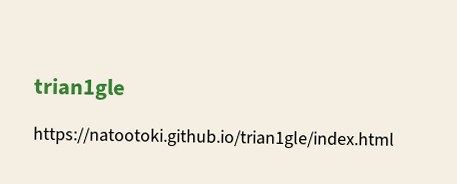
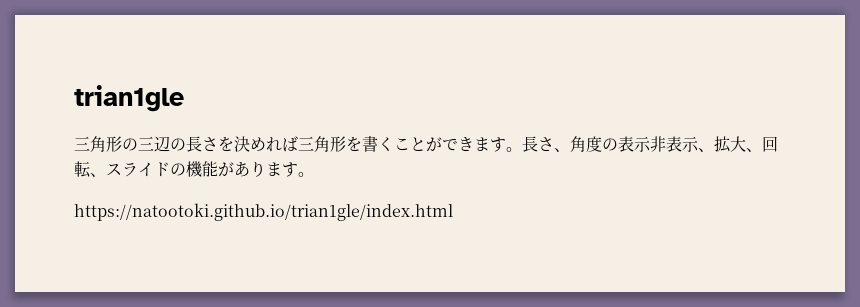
+ 三角形の三辺の長さを決めれば三角形を書くことができます。長さ、角度の表示非表示、拡大、回転、スライドの機能があります。

